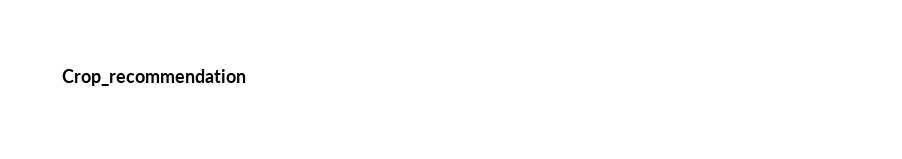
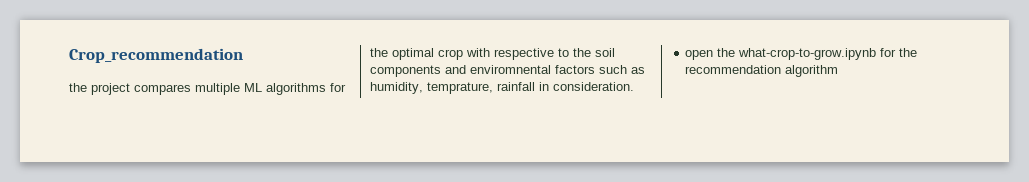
+ the project compares multiple ML algorithms for the optimal crop with respective to the soil components and enviromnental factors such as humidity, temprature, rainfall in consideration.
+ open the what-crop-to-grow.ipynb for the recommendation algorithm

